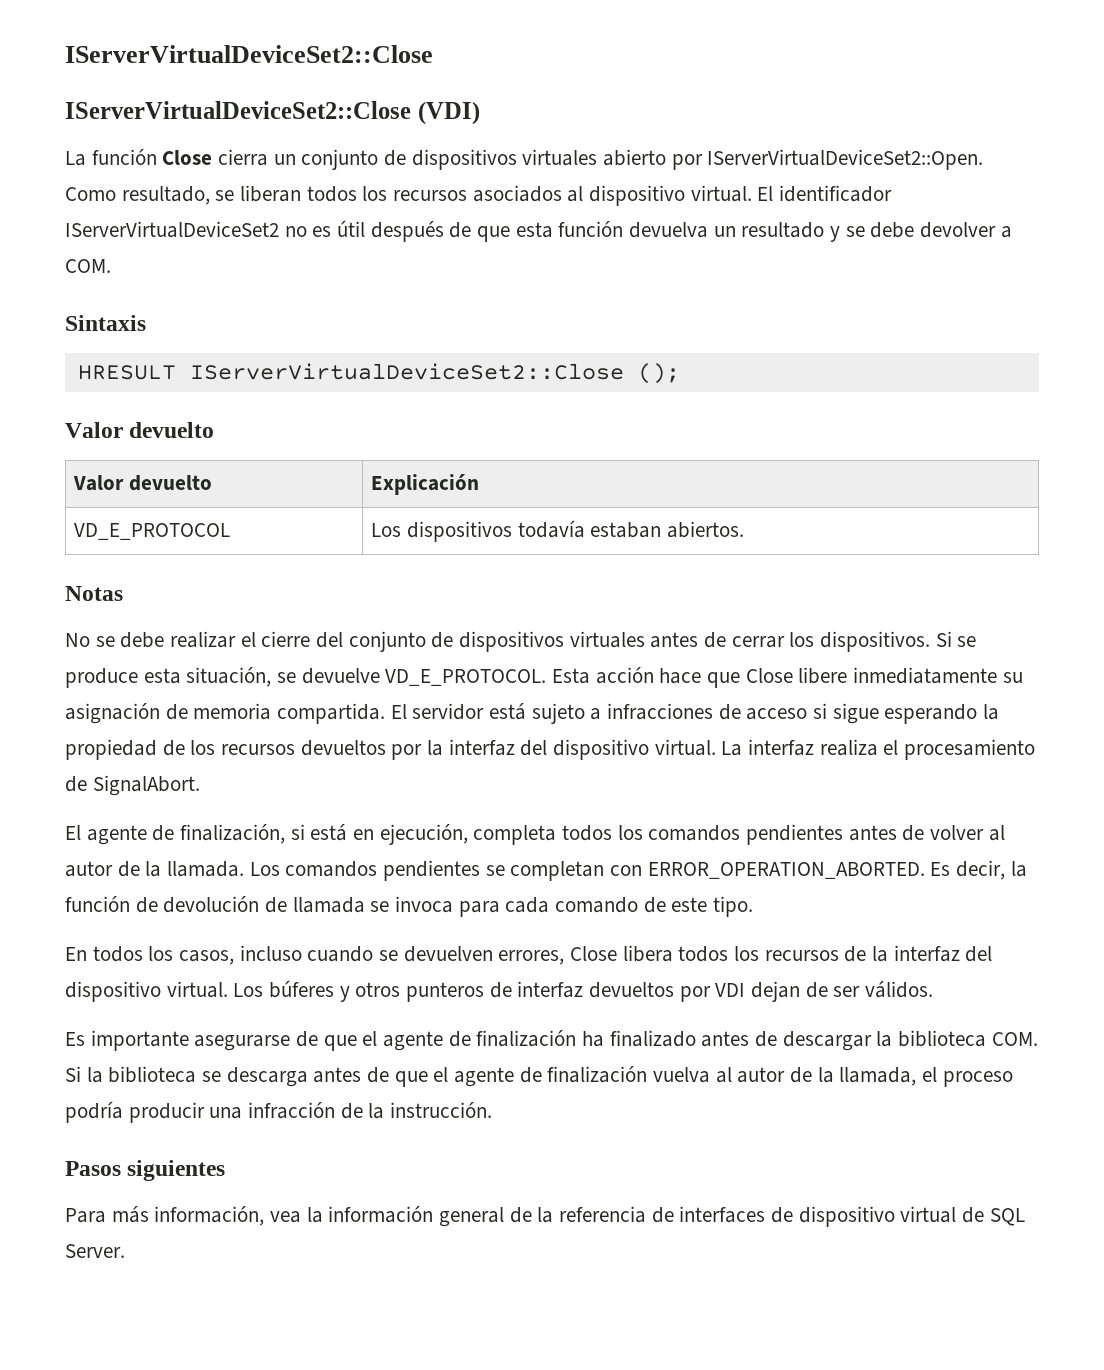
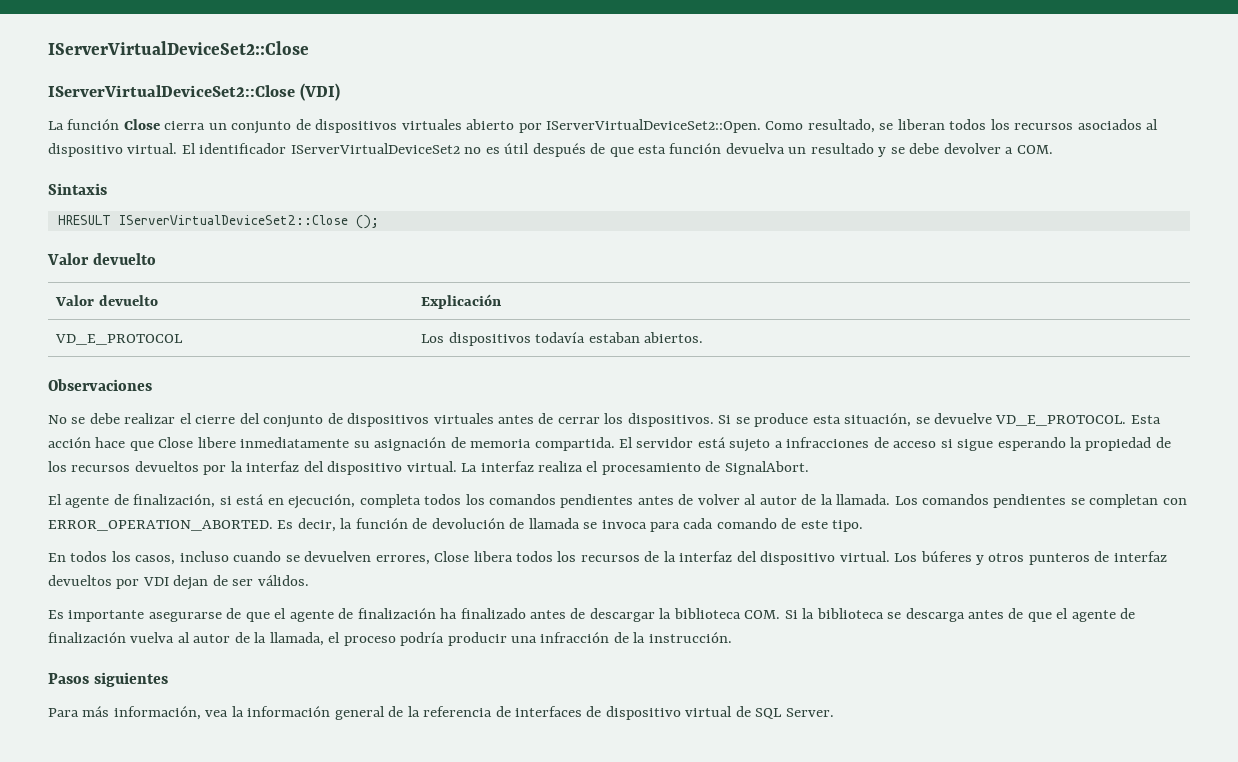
- Notas
+ Observaciones

